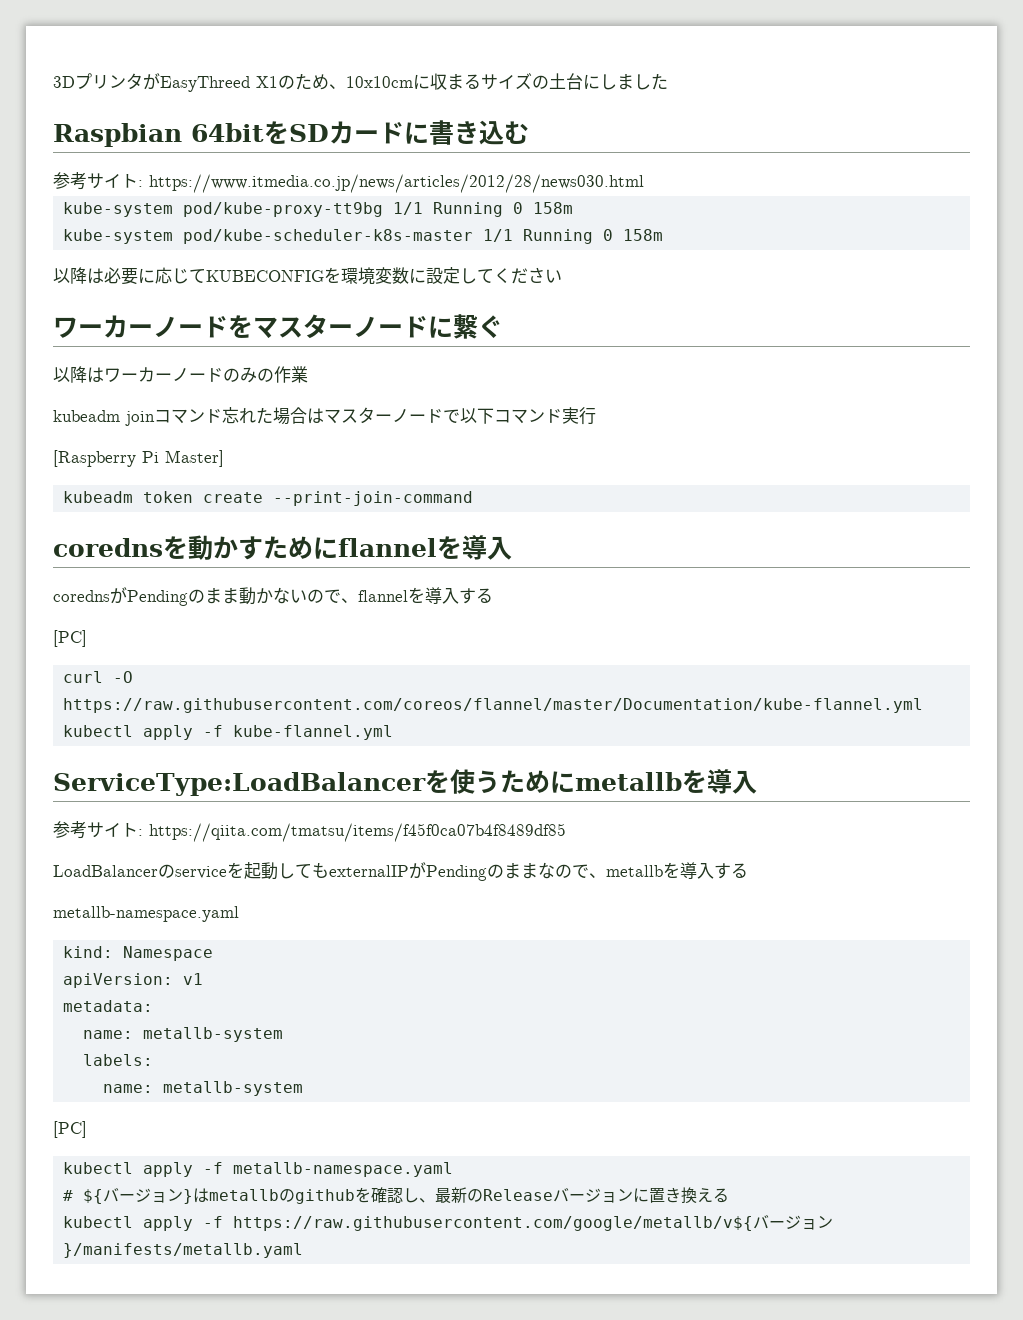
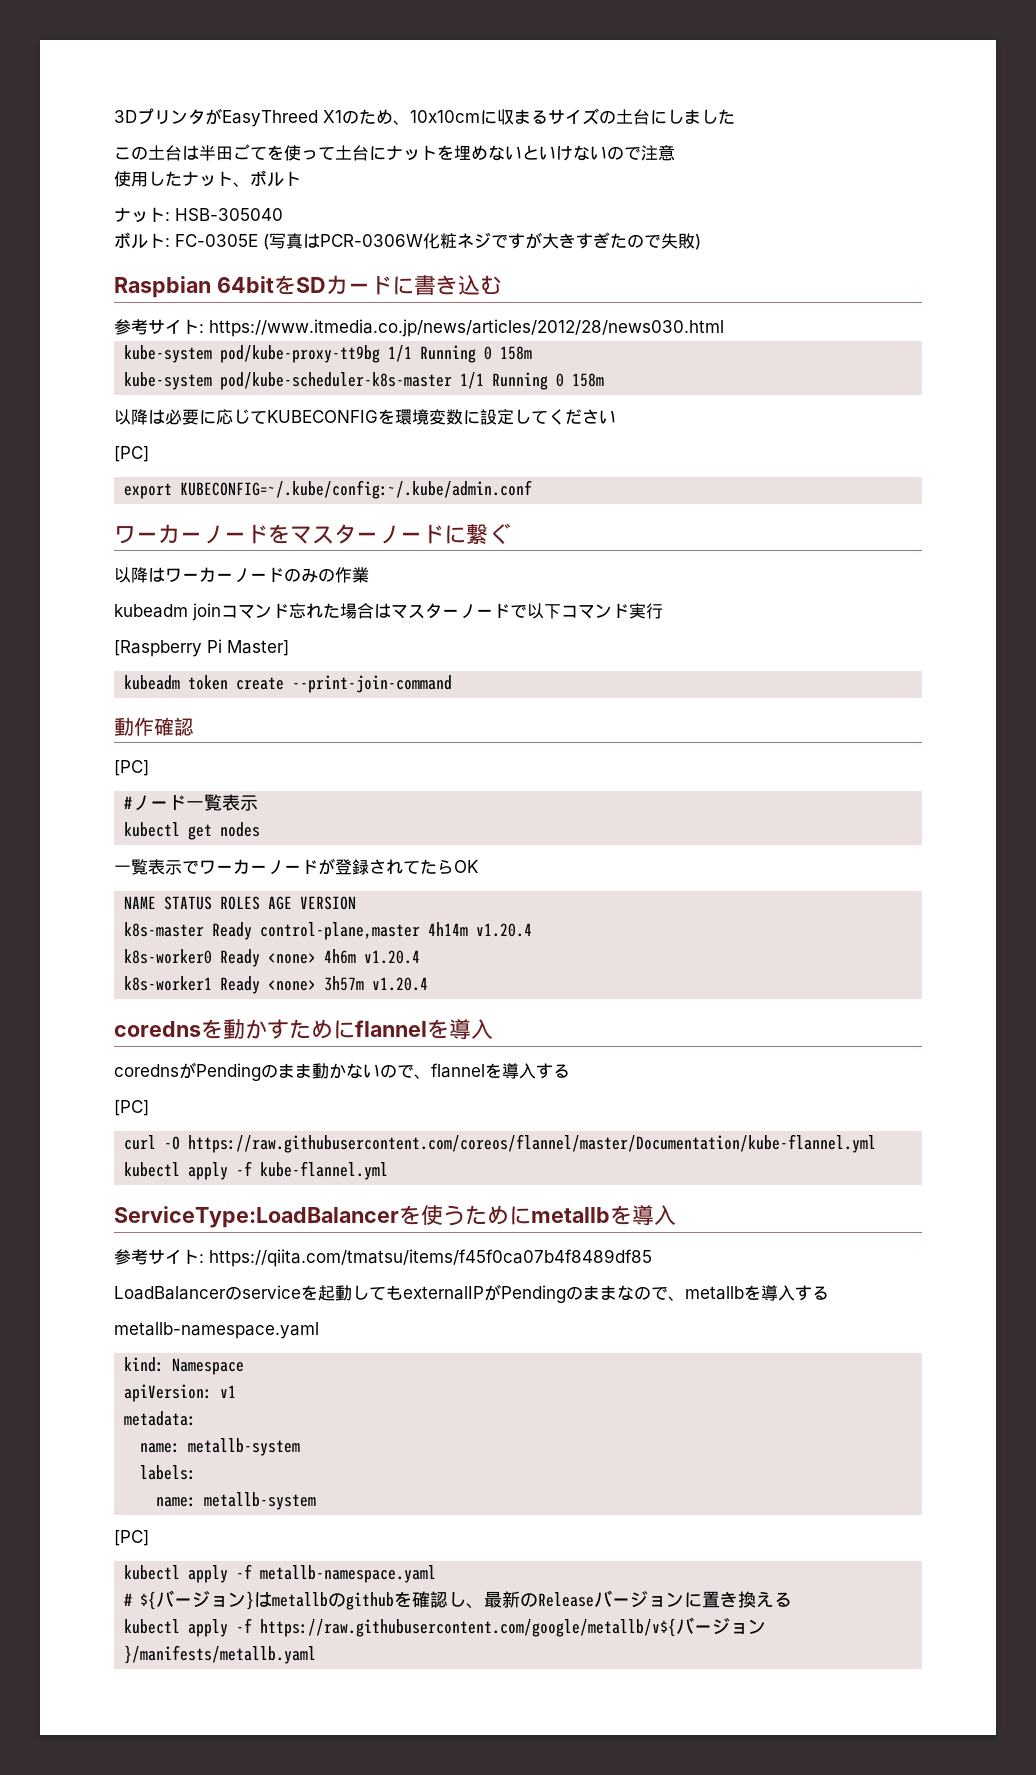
+ この土台は半田ごてを使って土台にナットを埋めないといけないので注意
+ 使用したナット、ボルト
+ ナット: HSB-305040
+ ボルト: FC-0305E (写真はPCR-0306W化粧ネジですが大きすぎたので失敗)
  以降は必要に応じてKUBECONFIGを環境変数に設定してください
+ [PC]
+ export KUBECONFIG=~/.kube/config:~/.kube/admin.conf
+ 動作確認
+ [PC]
+ #ノード一覧表示
+ kubectl get nodes
+ 一覧表示でワーカーノードが登録されてたらOK
+ NAME STATUS ROLES AGE VERSION
+ k8s-master Ready control-plane,master 4h14m v1.20.4
+ k8s-worker0 Ready <none> 4h6m v1.20.4
+ k8s-worker1 Ready <none> 3h57m v1.20.4

